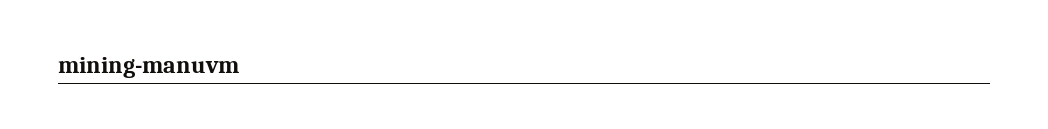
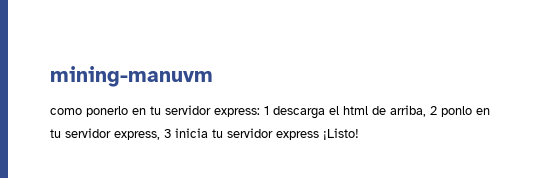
+ como ponerlo en tu servidor express: 1 descarga el html de arriba, 2 ponlo en tu servidor express, 3 inicia tu servidor express ¡Listo!

